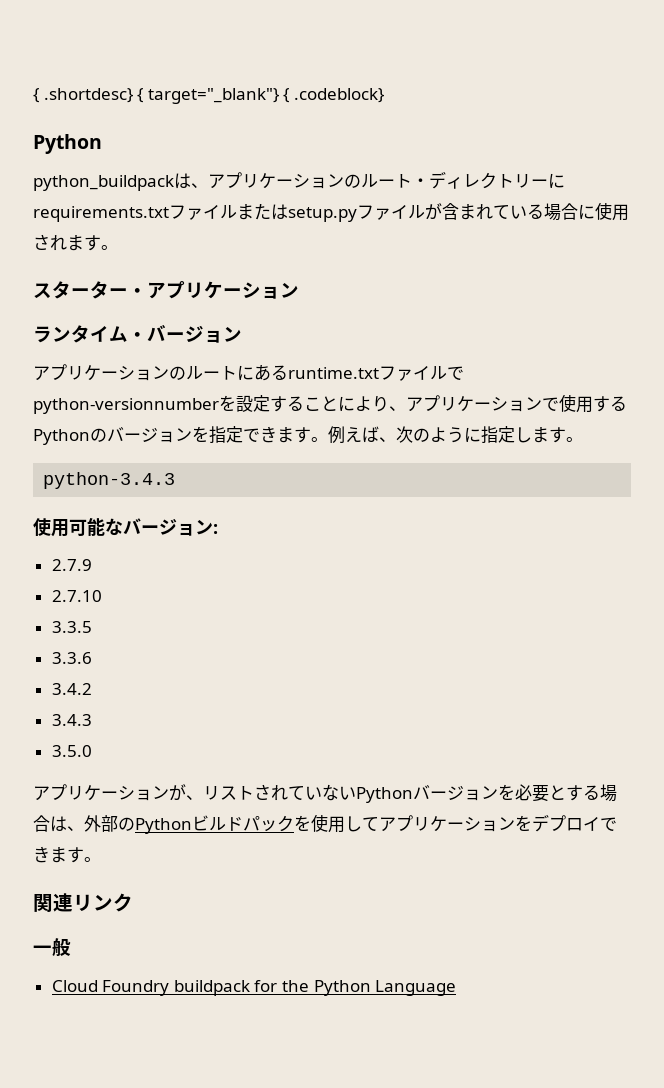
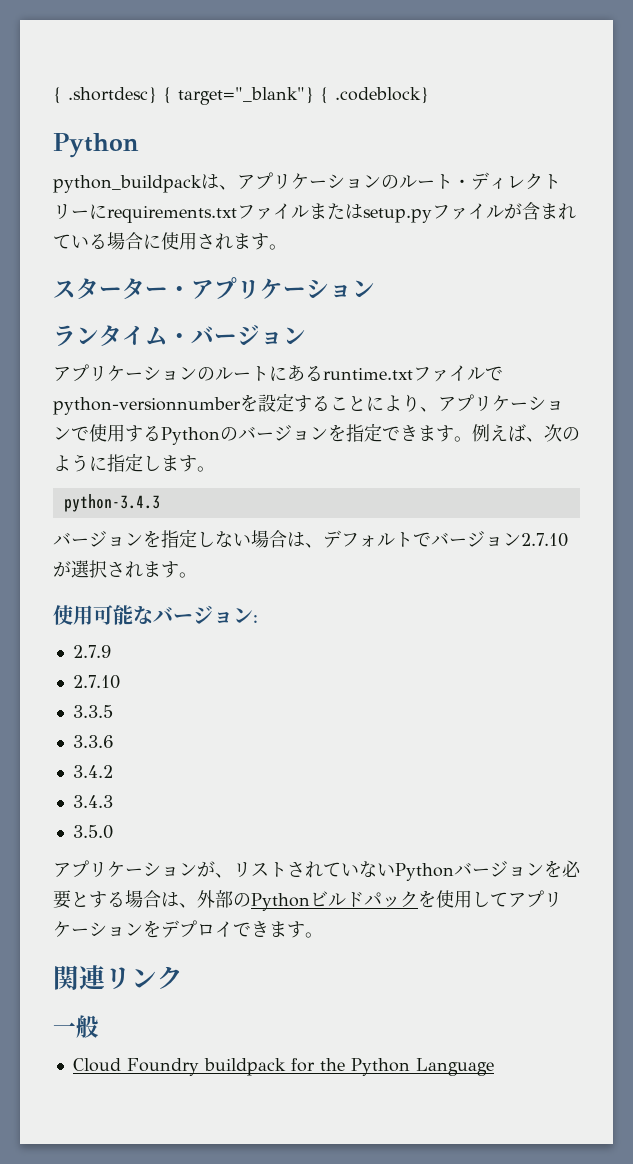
+ バージョンを指定しない場合は、デフォルトでバージョン2.7.10が選択されます。

